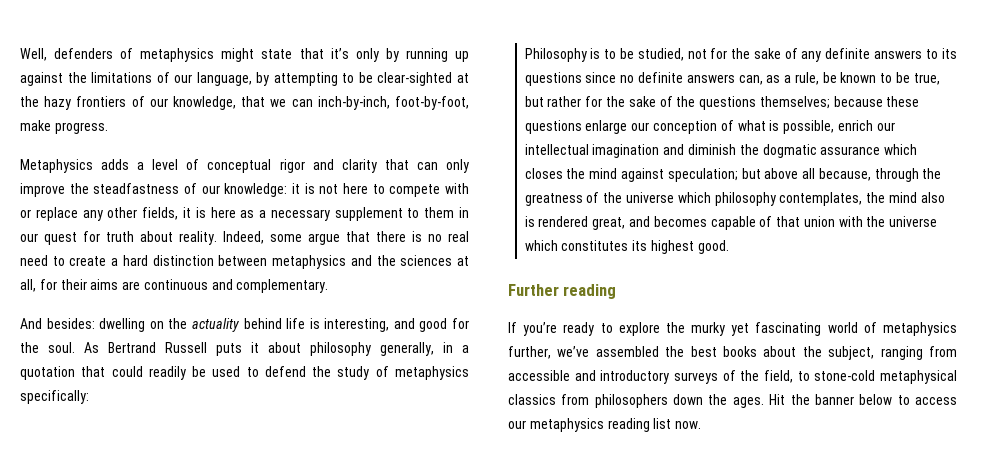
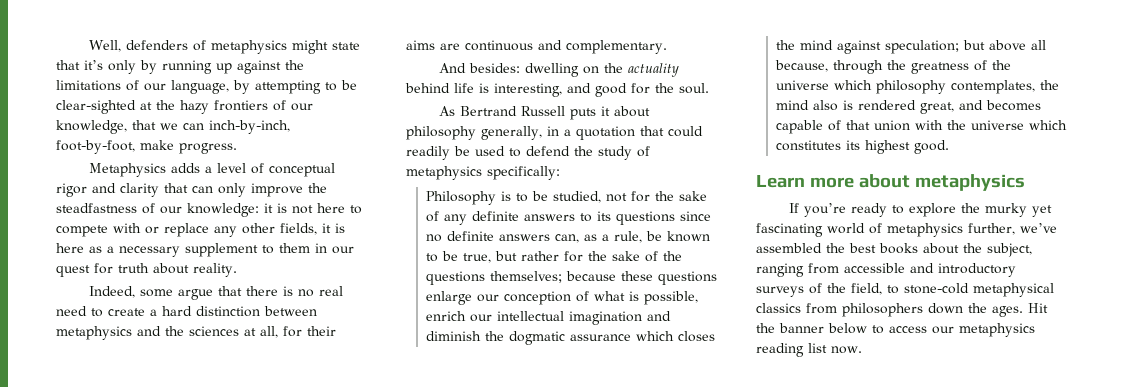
- it is not here to compete with or replace any other fields, it is here as a necessary supplement to them in our quest for truth about reality. Indeed, some argue that there is no real need to create a hard distinction between metaphysics and the sciences at all, for their aims are continuous and complementary.
+ it is not here to compete with or replace any other fields, it is here as a necessary supplement to them in our quest for truth about reality.
+ Indeed, some argue that there is no real need to create a hard distinction between metaphysics and the sciences at all, for their aims are continuous and complementary.
- And besides: dwelling on the actuality behind life is interesting, and good for the soul. As Bertrand Russell puts it about philosophy generally, in a quotation that could readily be used to defend the study of metaphysics specifically:
+ And besides: dwelling on the actuality behind life is interesting, and good for the soul.
+ As Bertrand Russell puts it about philosophy generally, in a quotation that could readily be used to defend the study of metaphysics specifically:
- Further reading
+ Learn more about metaphysics

